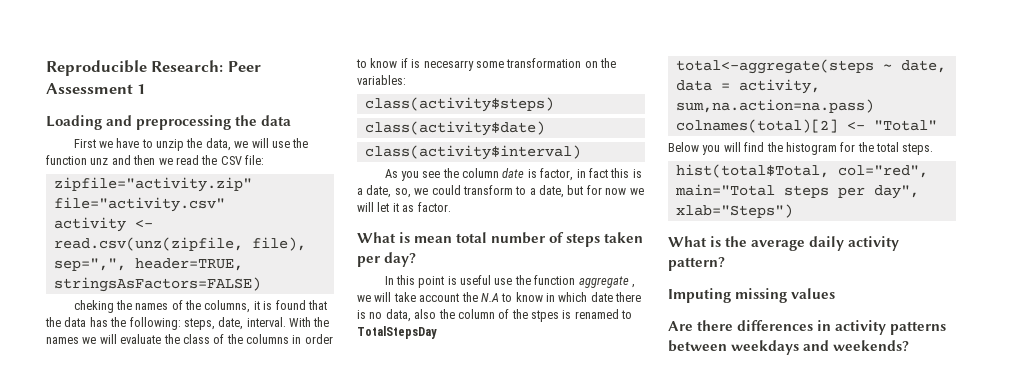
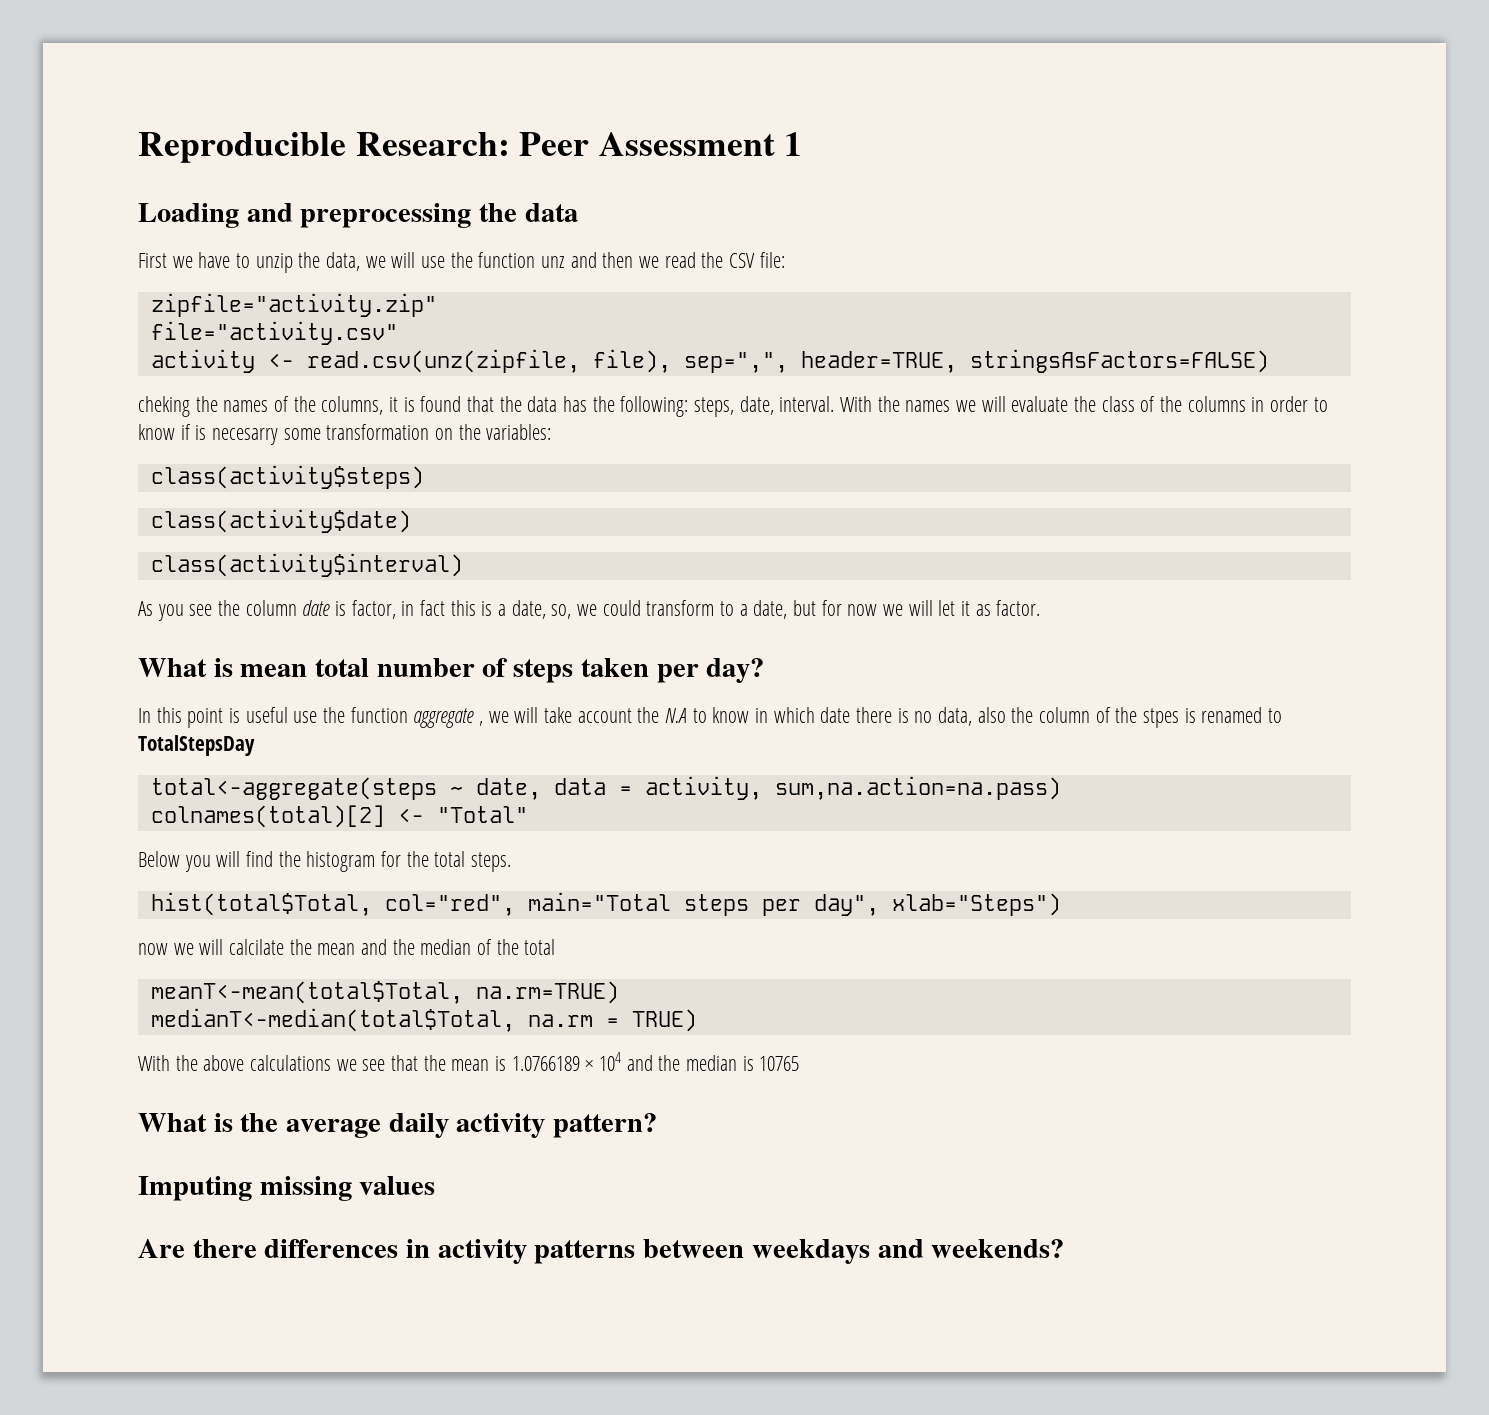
+ now we will calcilate the mean and the median of the total
+ meanT<-mean(total$Total, na.rm=TRUE)
+ medianT<-median(total$Total, na.rm = TRUE)
+ With the above calculations we see that the mean is 1.0766189 × 104 and the median is 10765

